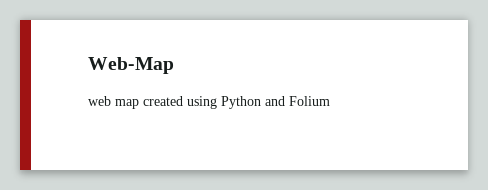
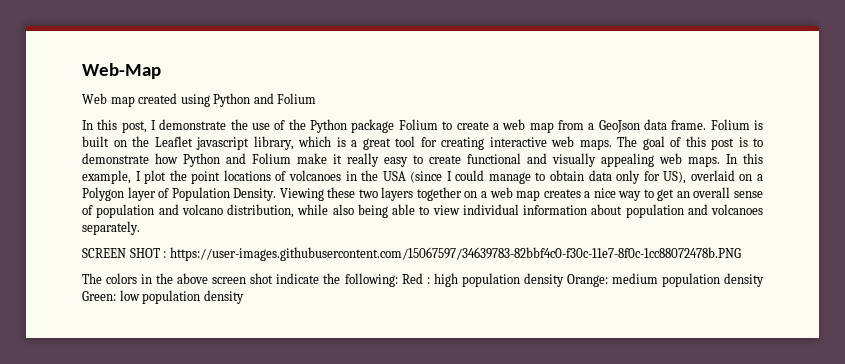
- web map created using Python and Folium
+ Web map created using Python and Folium
+ In this post, I demonstrate the use of the Python package Folium to create a web map from a GeoJson data frame. Folium is built on the Leaflet javascript library, which is a great tool for creating interactive web maps. The goal of this post is to demonstrate how Python and Folium make it really easy to create functional and visually appealing web maps. In this example, I plot the point locations of volcanoes in the USA (since I could manage to obtain data only for US), overlaid on a Polygon layer of Population Density. Viewing these two layers together on a web map creates a nice way to get an overall sense of population and volcano distribution, while also being able to view individual information about population and volcanoes separately.
+ SCREEN SHOT : https://user-images.githubusercontent.com/15067597/34639783-82bbf4c0-f30c-11e7-8f0c-1cc88072478b.PNG
+ The colors in the above screen shot indicate the following: Red : high population density Orange: medium population density Green: low population density

